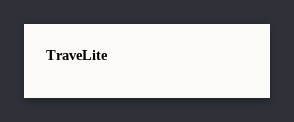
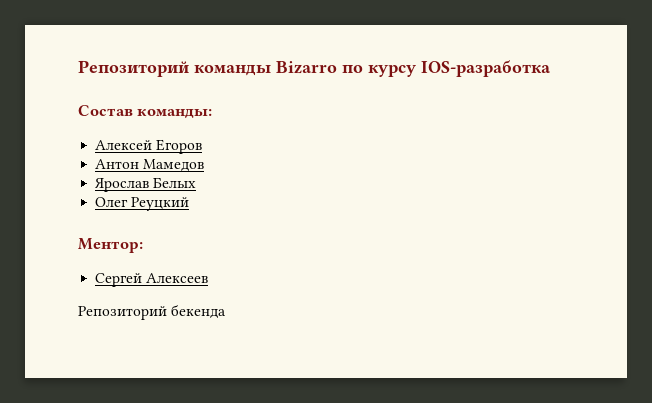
- TraveLite
+ Репозиторий команды Bizarro по курсу IOS-разработка
+ Состав команды:
+ Алексей Егоров
+ Антон Мамедов
+ Ярослав Белых
+ Олег Реуцкий
+ Ментор:
+ Сергей Алексеев
+ Репозиторий бекенда

